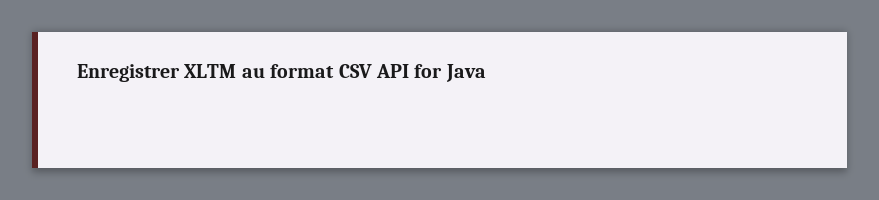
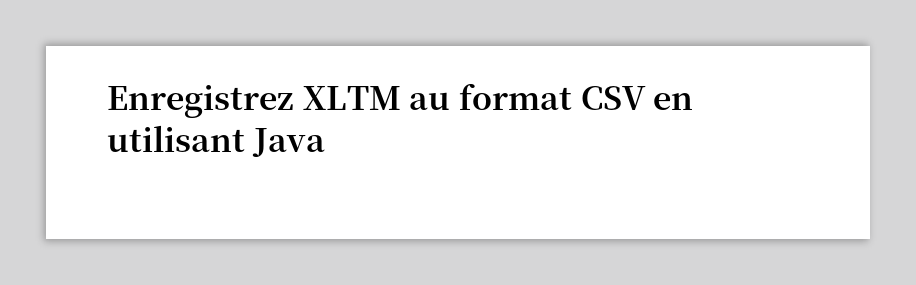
- Enregistrer XLTM au format CSV API for Java
+ Enregistrez XLTM au format CSV en utilisant Java

